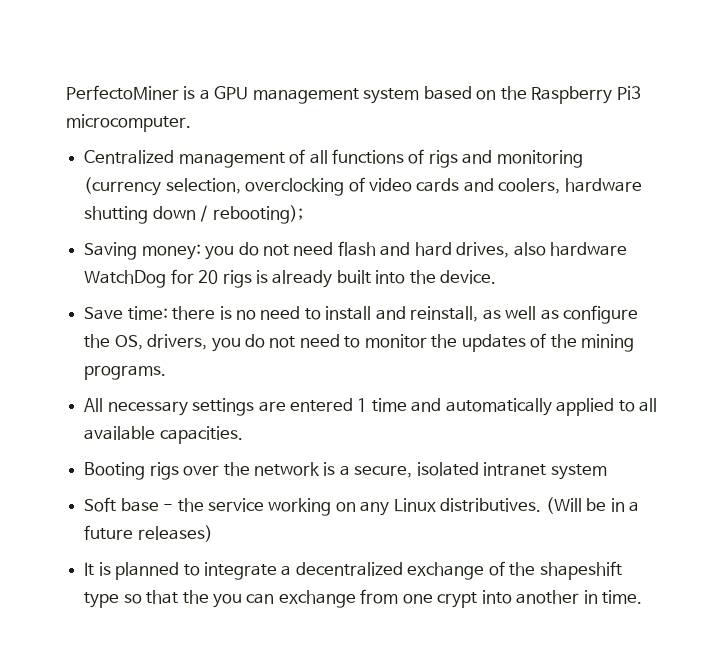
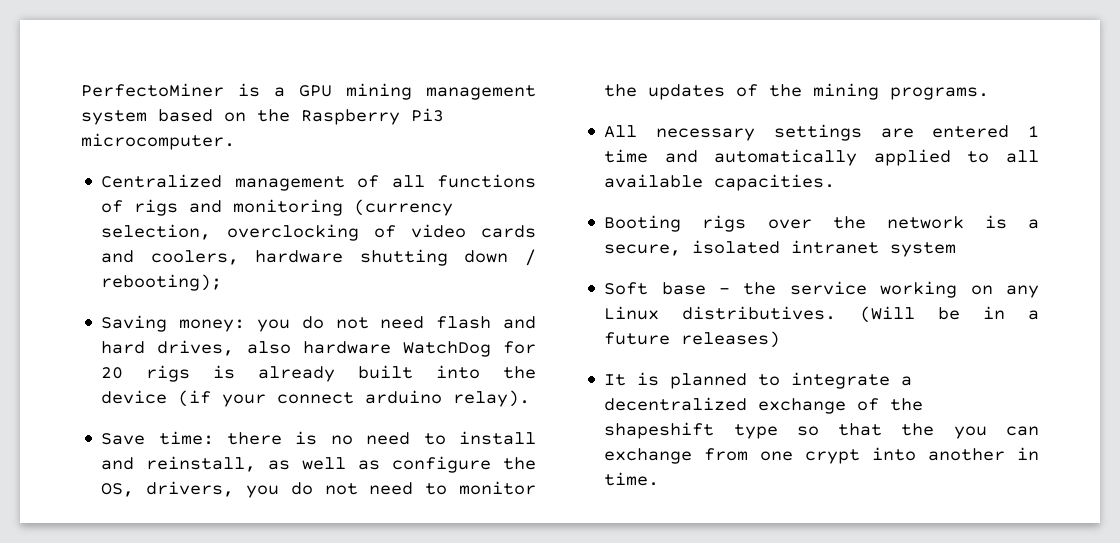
- PerfectoMiner is a GPU management system based on the Raspberry Pi3 microcomputer.
+ PerfectoMiner is a GPU mining management system based on the Raspberry Pi3 microcomputer.
- Saving money: you do not need flash and hard drives, also hardware WatchDog for 20 rigs is already built into the device.
+ Saving money: you do not need flash and hard drives, also hardware WatchDog for 20 rigs is already built into the device (if your connect arduino relay).

